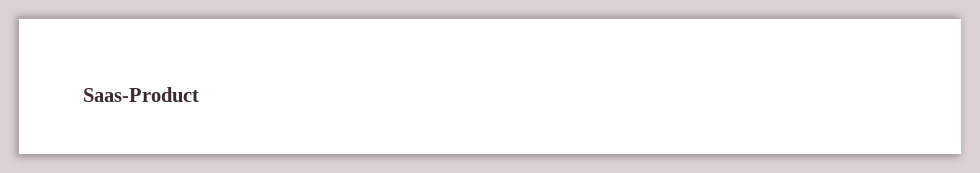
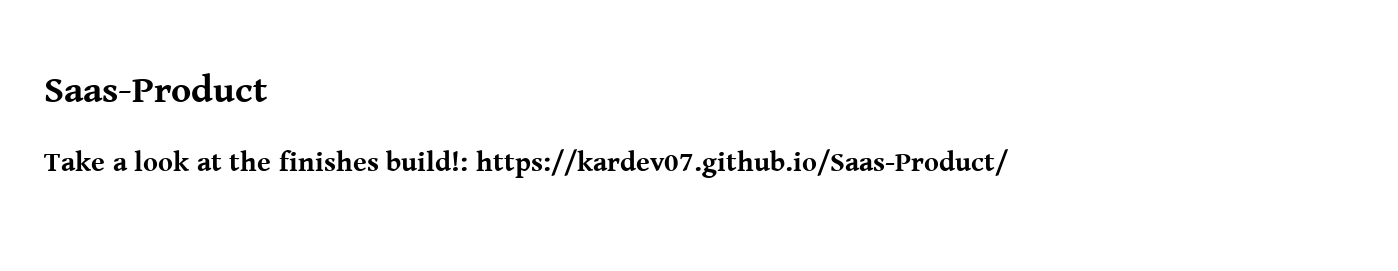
+ Take a look at the finishes build!: https://kardev07.github.io/Saas-Product/

